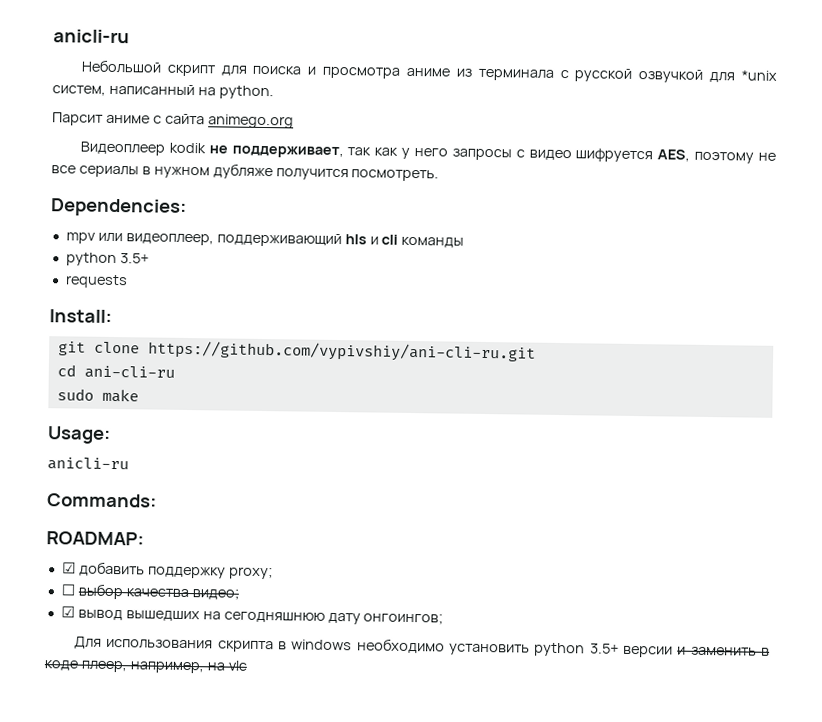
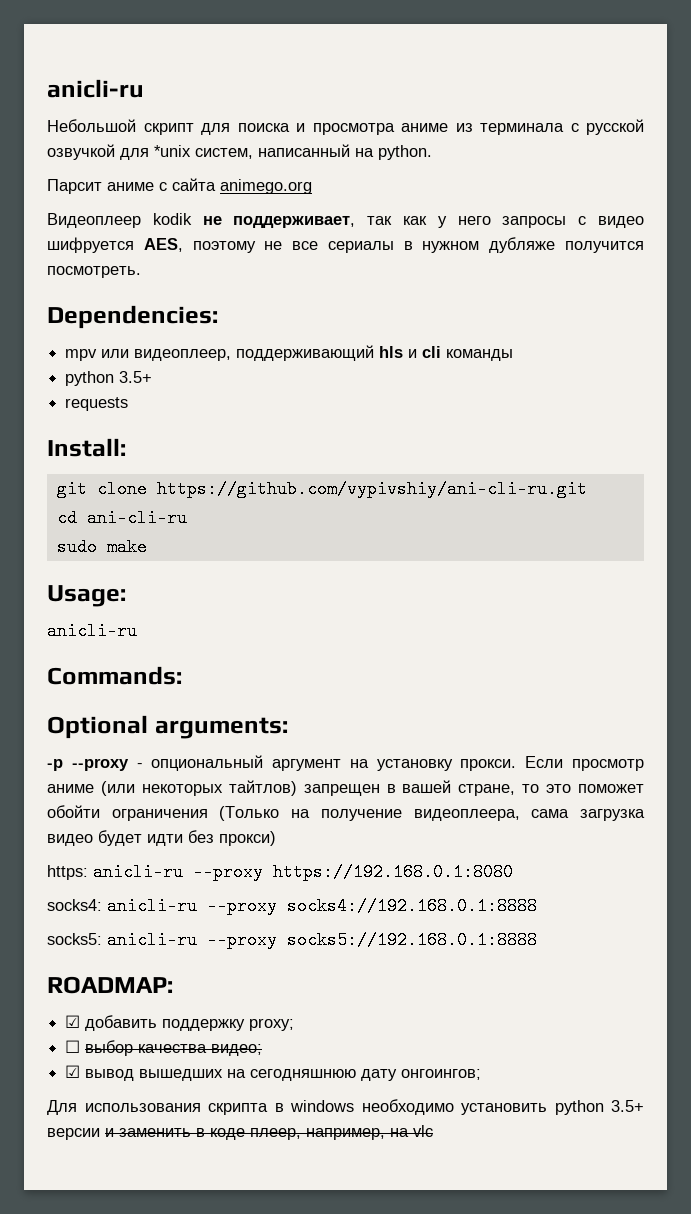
+ Optional arguments:
+ -p --proxy - опциональный аргумент на установку прокси. Если просмотр аниме (или некоторых тайтлов) запрещен в вашей стране, то это поможет обойти ограничения (Только на получение видеоплеера, сама загрузка видео будет идти без прокси)
+ https: anicli-ru --proxy https://192.168.0.1:8080
+ socks4: anicli-ru --proxy socks4://192.168.0.1:8888
+ socks5: anicli-ru --proxy socks5://192.168.0.1:8888

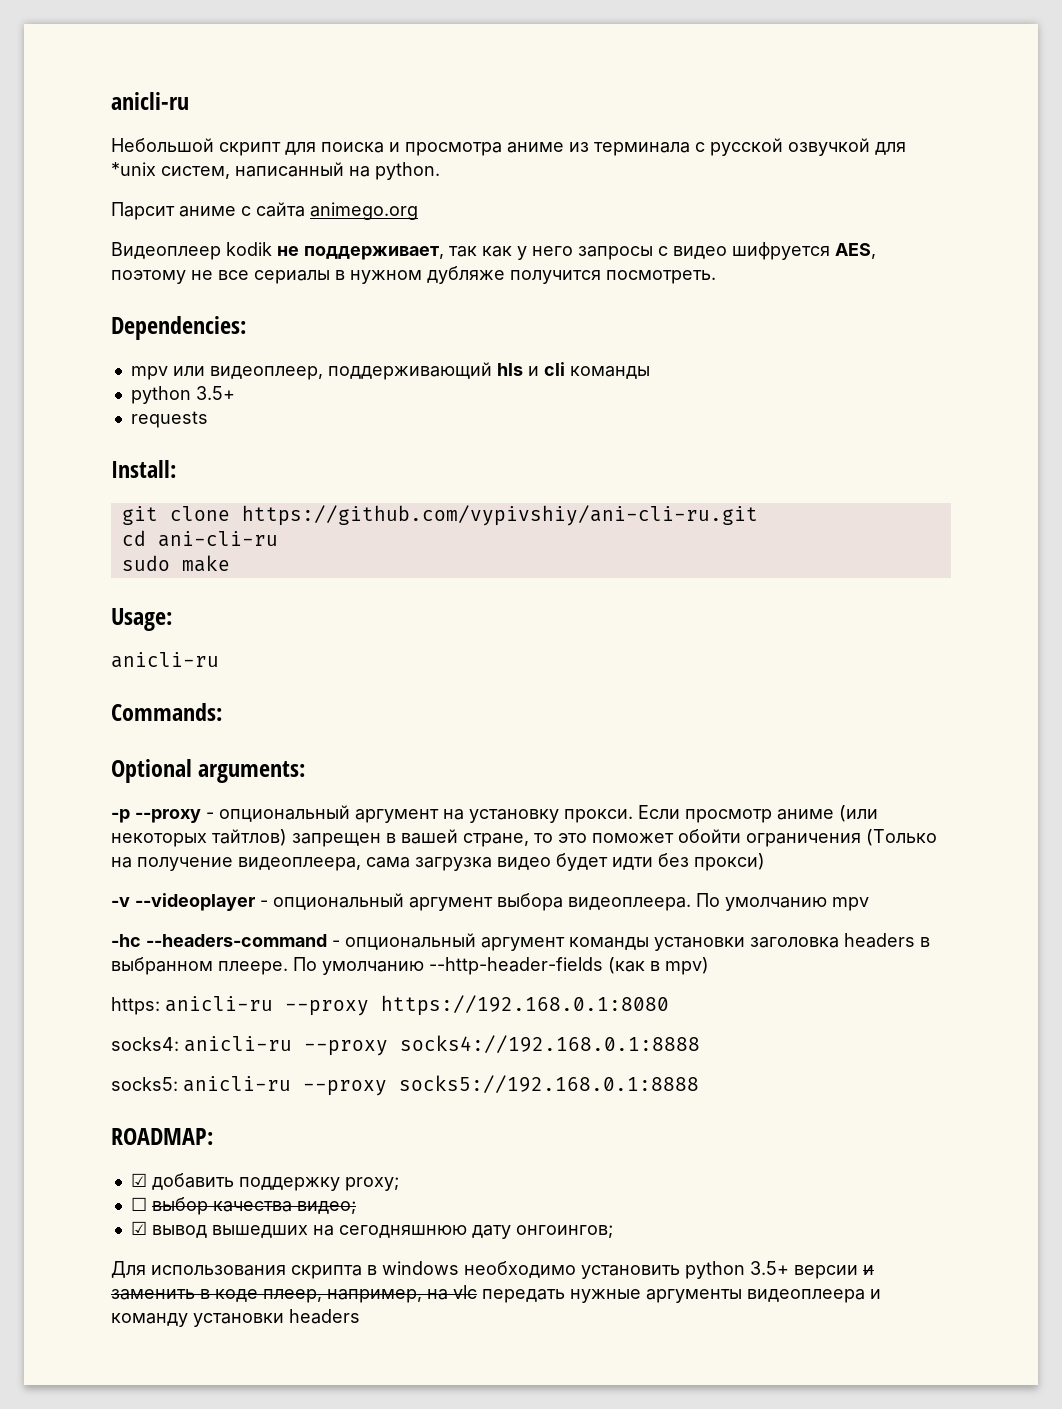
+ -v --videoplayer - опциональный аргумент выбора видеоплеера. По умолчанию mpv
+ -hc --headers-command - опциональный аргумент команды установки заголовка headers в выбранном плеере. По умолчанию --http-header-fields (как в mpv)
- Для использования скрипта в windows необходимо установить python 3.5+ версии и заменить в коде плеер, например, на vlc
+ Для использования скрипта в windows необходимо установить python 3.5+ версии и заменить в коде плеер, например, на vlc передать нужные аргументы видеоплеера и команду установки headers

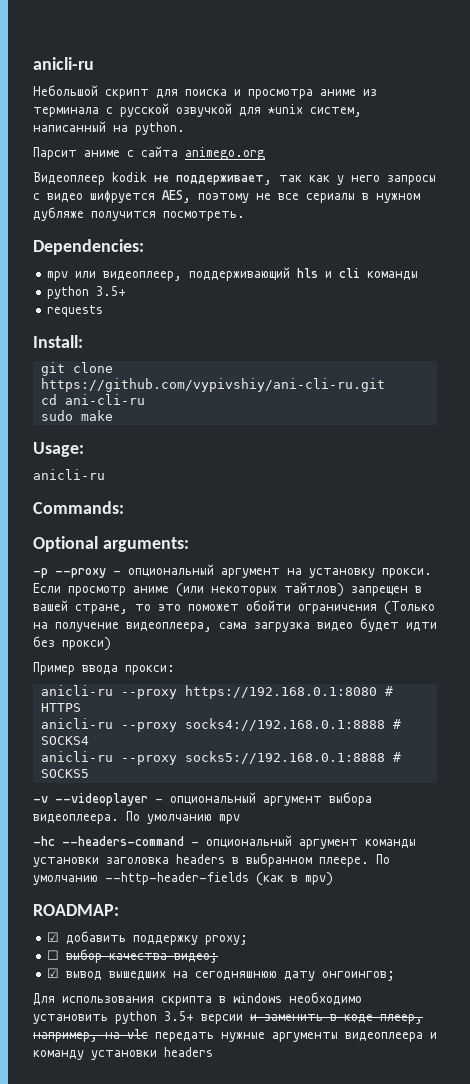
+ Пример ввода прокси:
+ anicli-ru --proxy https://192.168.0.1:8080 # HTTPS
+ anicli-ru --proxy socks4://192.168.0.1:8888 # SOCKS4
+ anicli-ru --proxy socks5://192.168.0.1:8888 # SOCKS5
- https: anicli-ru --proxy https://192.168.0.1:8080
- socks4: anicli-ru --proxy socks4://192.168.0.1:8888
- socks5: anicli-ru --proxy socks5://192.168.0.1:8888

